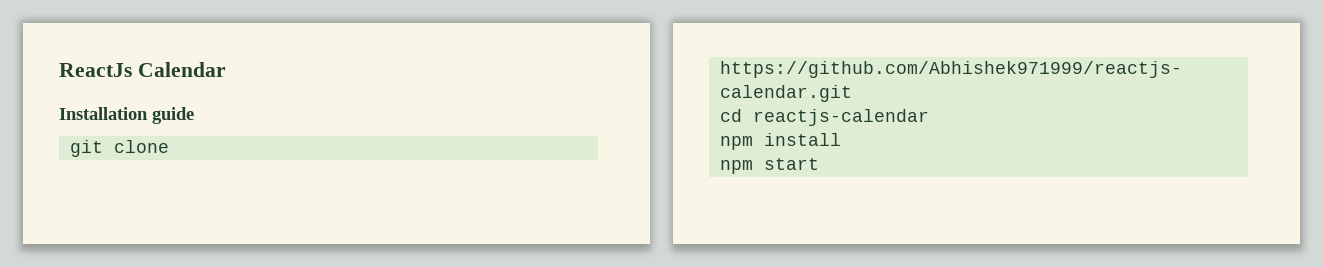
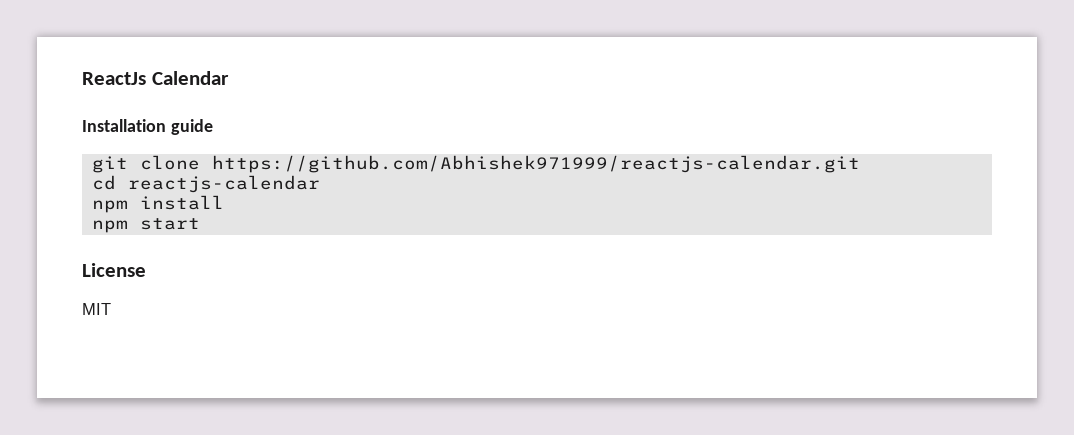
+ License
+ MIT

